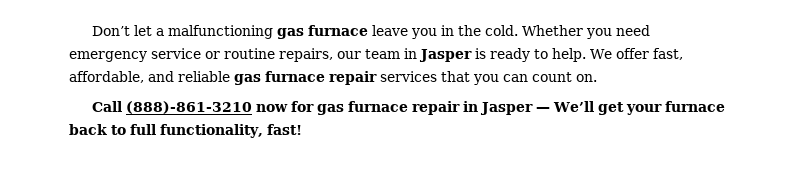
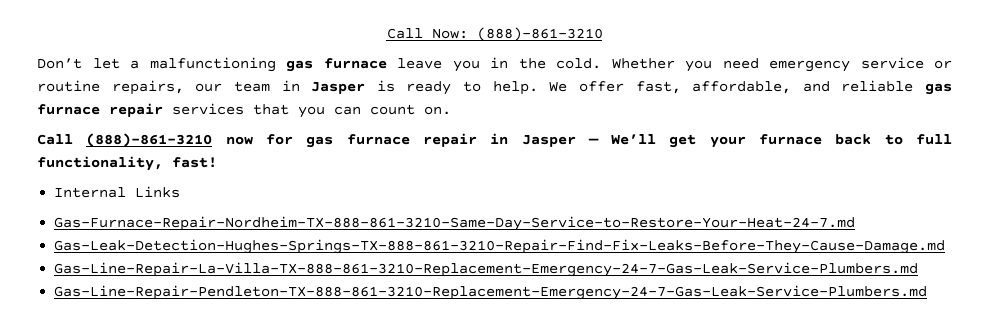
+ Call Now: (888)-861-3210
+ Internal Links
+ Gas-Furnace-Repair-Nordheim-TX-888-861-3210-Same-Day-Service-to-Restore-Your-Heat-24-7.md
+ Gas-Leak-Detection-Hughes-Springs-TX-888-861-3210-Repair-Find-Fix-Leaks-Before-They-Cause-Damage.md
+ Gas-Line-Repair-La-Villa-TX-888-861-3210-Replacement-Emergency-24-7-Gas-Leak-Service-Plumbers.md
+ Gas-Line-Repair-Pendleton-TX-888-861-3210-Replacement-Emergency-24-7-Gas-Leak-Service-Plumbers.md

